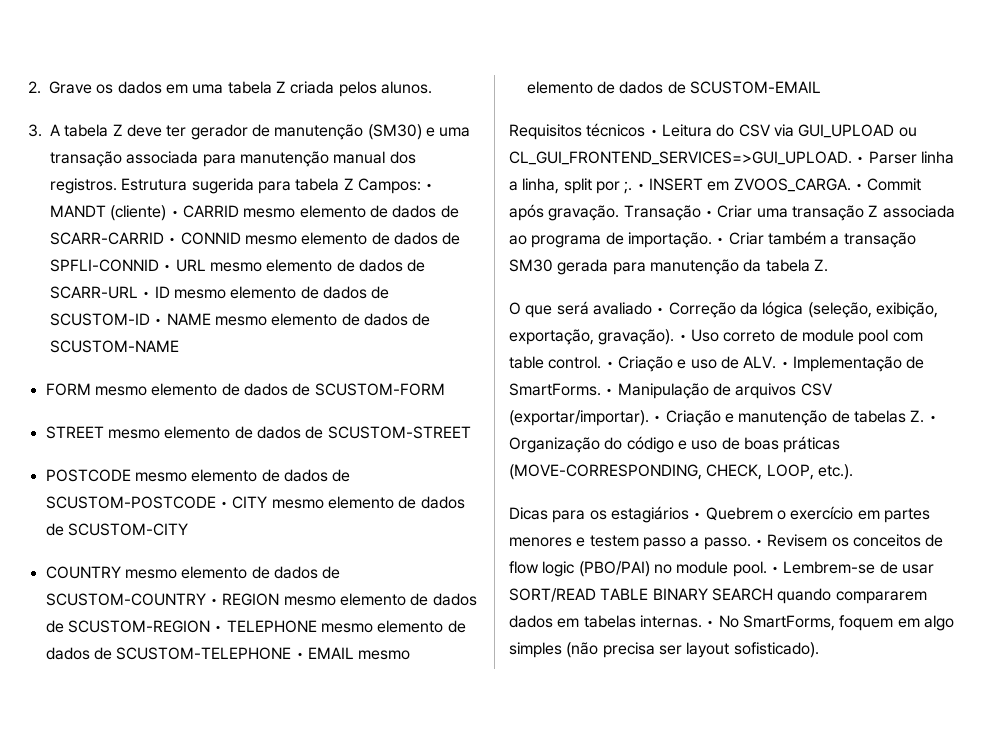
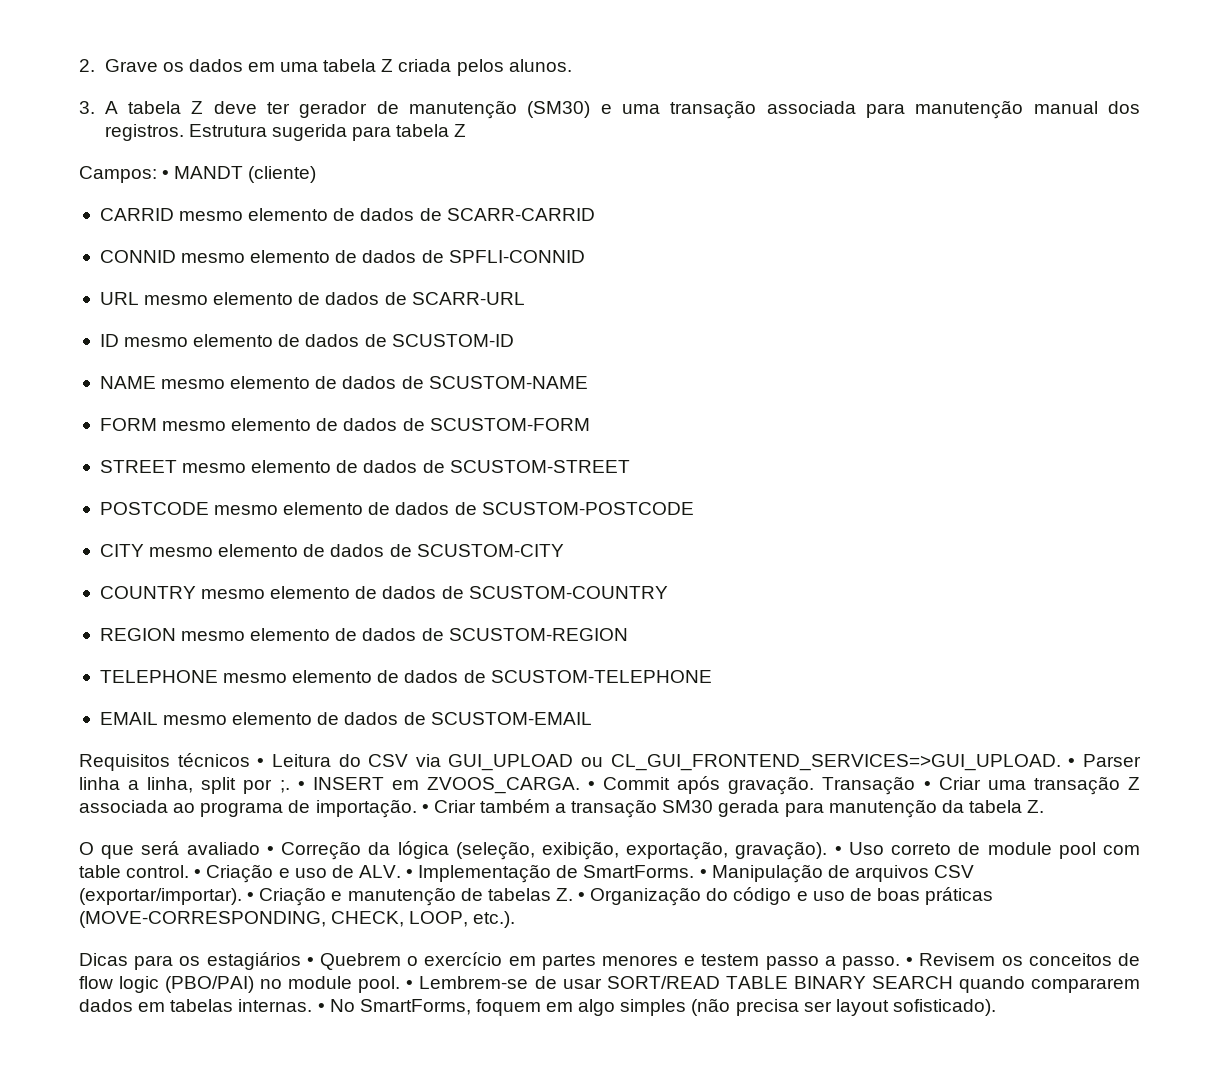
- Estrutura sugerida para tabela Z Campos: • MANDT (cliente) • CARRID mesmo elemento de dados de SCARR-CARRID • CONNID mesmo elemento de dados de SPFLI-CONNID • URL mesmo elemento de dados de SCARR-URL • ID mesmo elemento de dados de SCUSTOM-ID • NAME mesmo elemento de dados de SCUSTOM-NAME
+ Estrutura sugerida para tabela Z
+ Campos: • MANDT (cliente)
+ CARRID mesmo elemento de dados de SCARR-CARRID
+ CONNID mesmo elemento de dados de SPFLI-CONNID
+ URL mesmo elemento de dados de SCARR-URL
+ ID mesmo elemento de dados de SCUSTOM-ID
+ NAME mesmo elemento de dados de SCUSTOM-NAME
- POSTCODE mesmo elemento de dados de SCUSTOM-POSTCODE • CITY mesmo elemento de dados de SCUSTOM-CITY
+ POSTCODE mesmo elemento de dados de SCUSTOM-POSTCODE
+ CITY mesmo elemento de dados de SCUSTOM-CITY
- COUNTRY mesmo elemento de dados de SCUSTOM-COUNTRY • REGION mesmo elemento de dados de SCUSTOM-REGION • TELEPHONE mesmo elemento de dados de SCUSTOM-TELEPHONE • EMAIL mesmo elemento de dados de SCUSTOM-EMAIL
+ COUNTRY mesmo elemento de dados de SCUSTOM-COUNTRY
+ REGION mesmo elemento de dados de SCUSTOM-REGION
+ TELEPHONE mesmo elemento de dados de SCUSTOM-TELEPHONE
+ EMAIL mesmo elemento de dados de SCUSTOM-EMAIL

